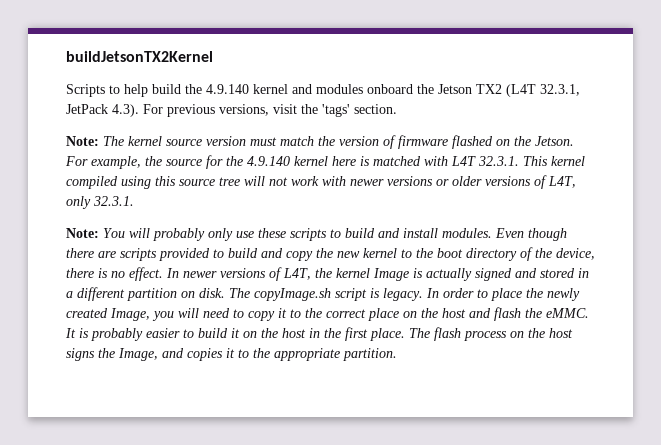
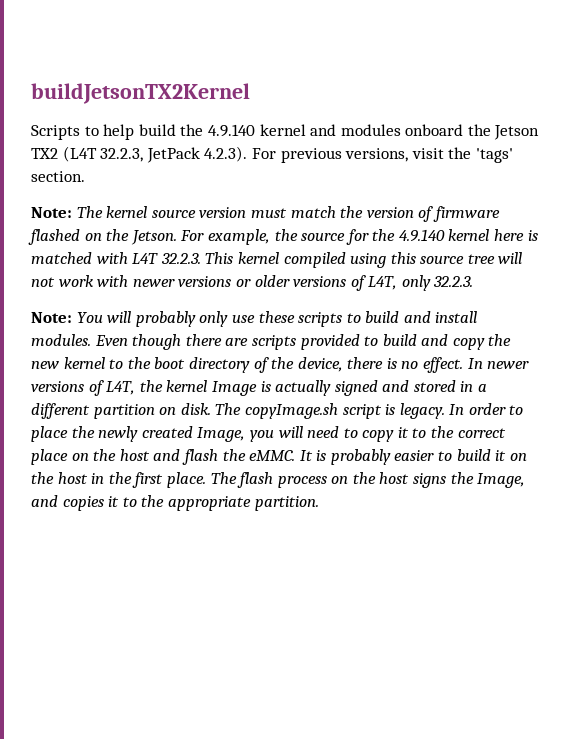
- Scripts to help build the 4.9.140 kernel and modules onboard the Jetson TX2 (L4T 32.3.1, JetPack 4.3). For previous versions, visit the 'tags' section.
+ Scripts to help build the 4.9.140 kernel and modules onboard the Jetson TX2 (L4T 32.2.3, JetPack 4.2.3). For previous versions, visit the 'tags' section.
- For example, the source for the 4.9.140 kernel here is matched with L4T 32.3.1. This kernel compiled using this source tree will not work with newer versions or older versions of L4T, only 32.3.1.
+ For example, the source for the 4.9.140 kernel here is matched with L4T 32.2.3. This kernel compiled using this source tree will not work with newer versions or older versions of L4T, only 32.2.3.

